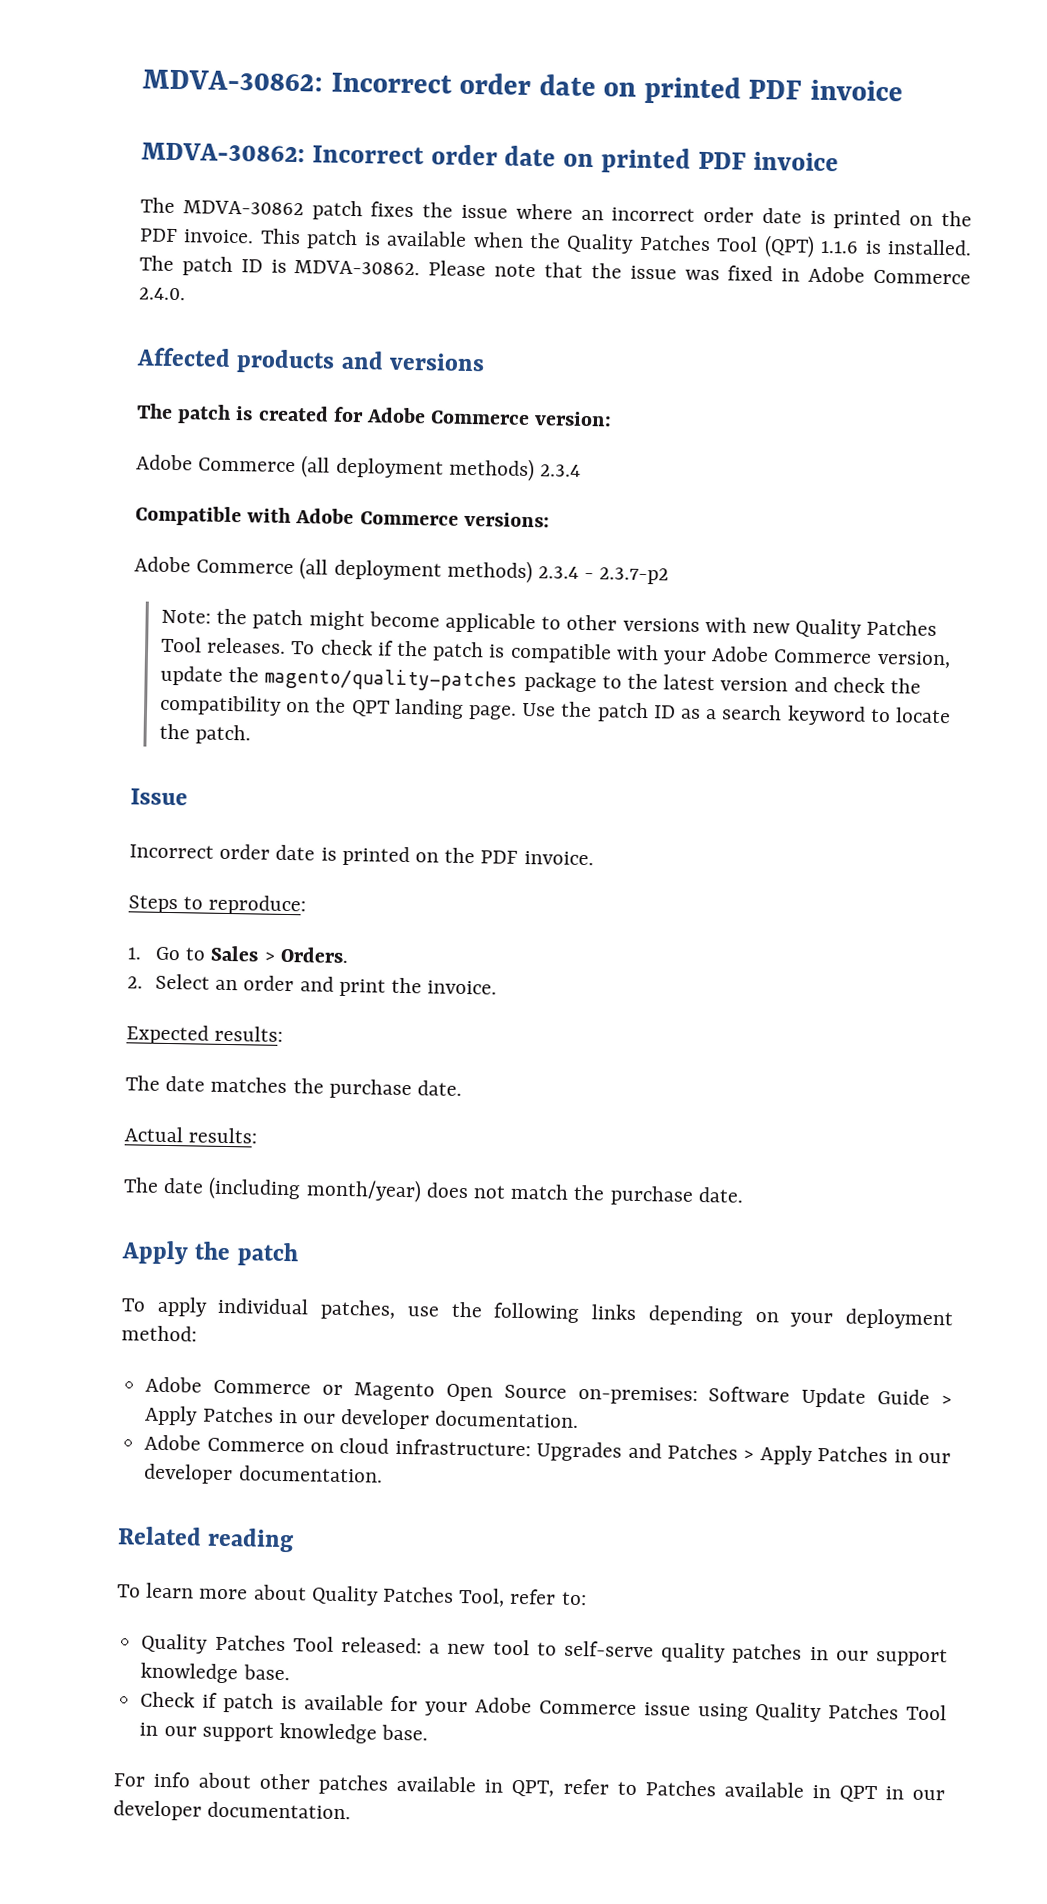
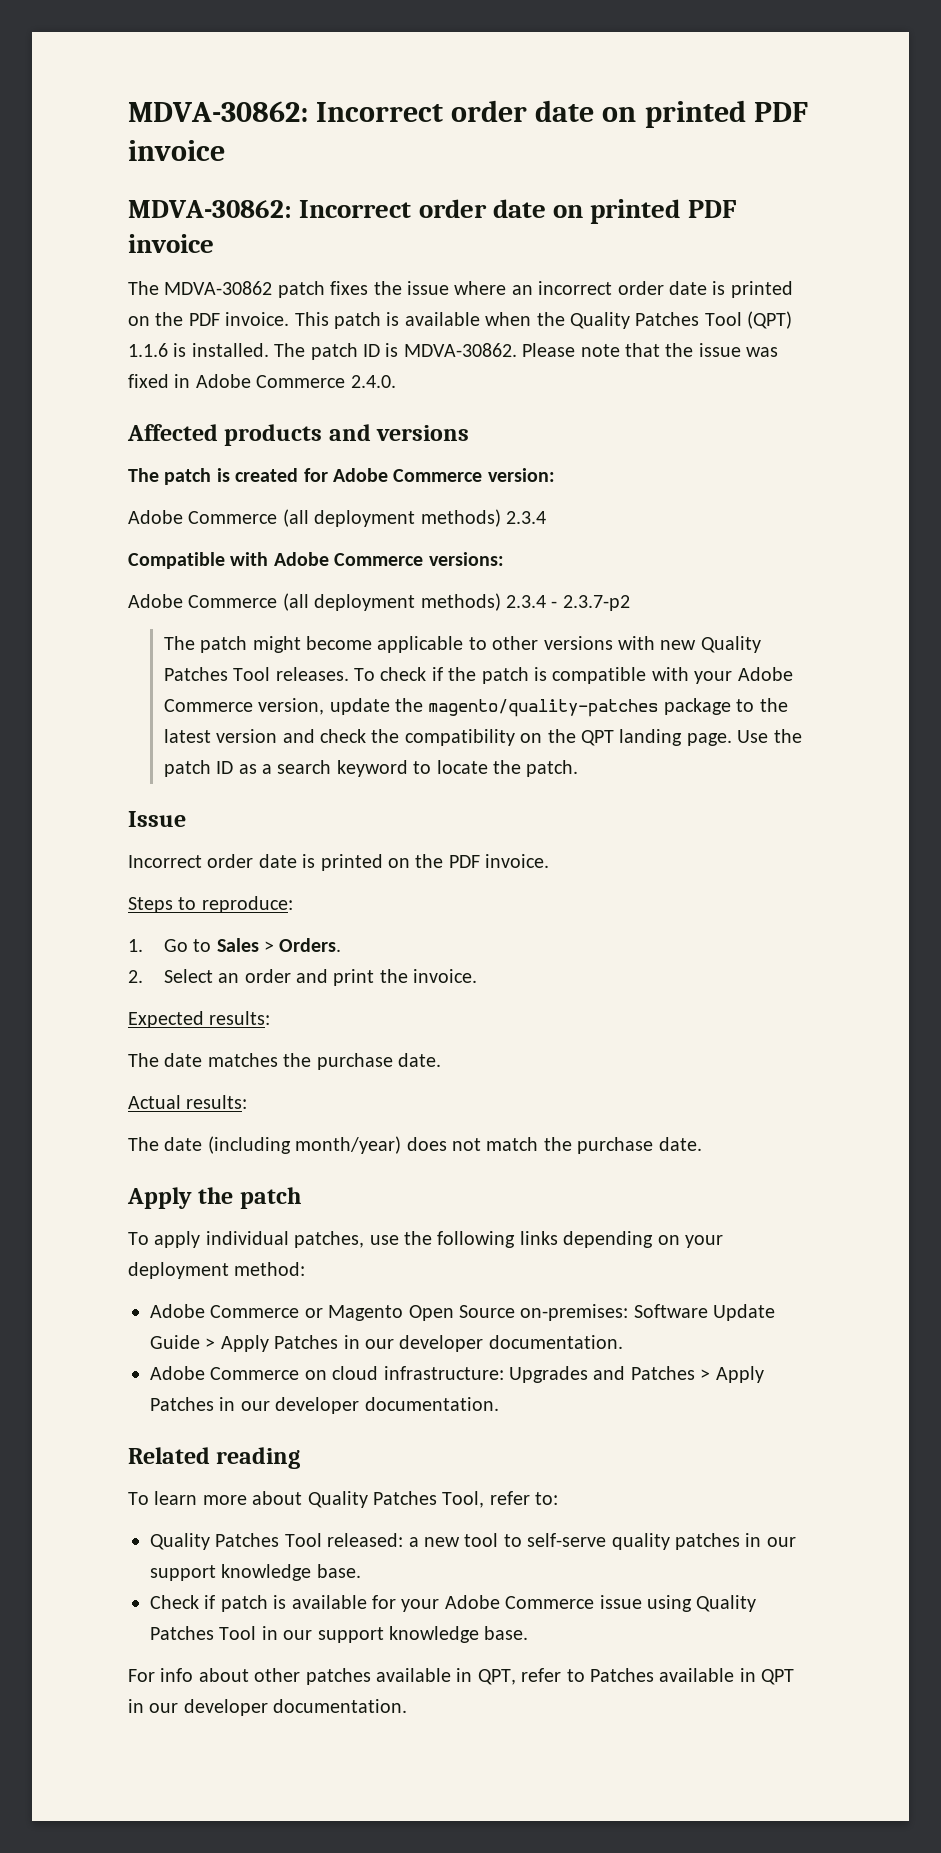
- Note: the patch might become applicable to other versions with new Quality Patches Tool releases.
+ The patch might become applicable to other versions with new Quality Patches Tool releases.

